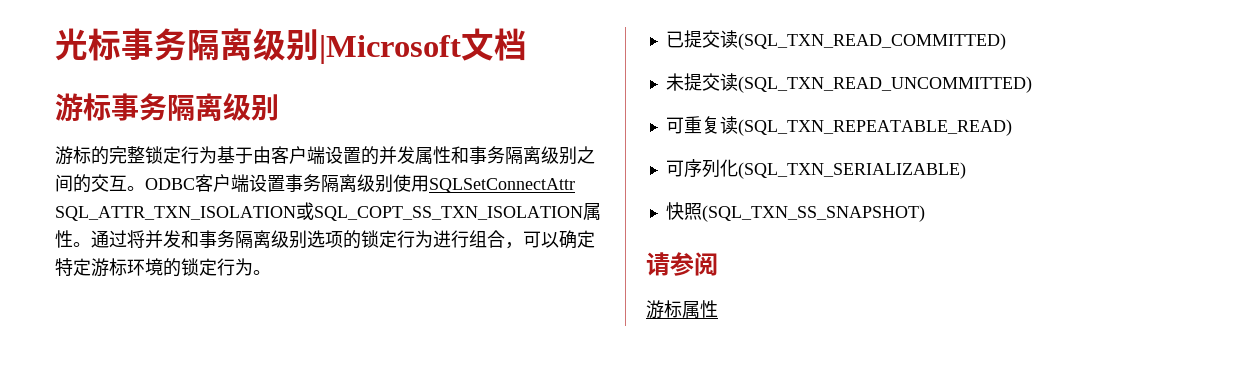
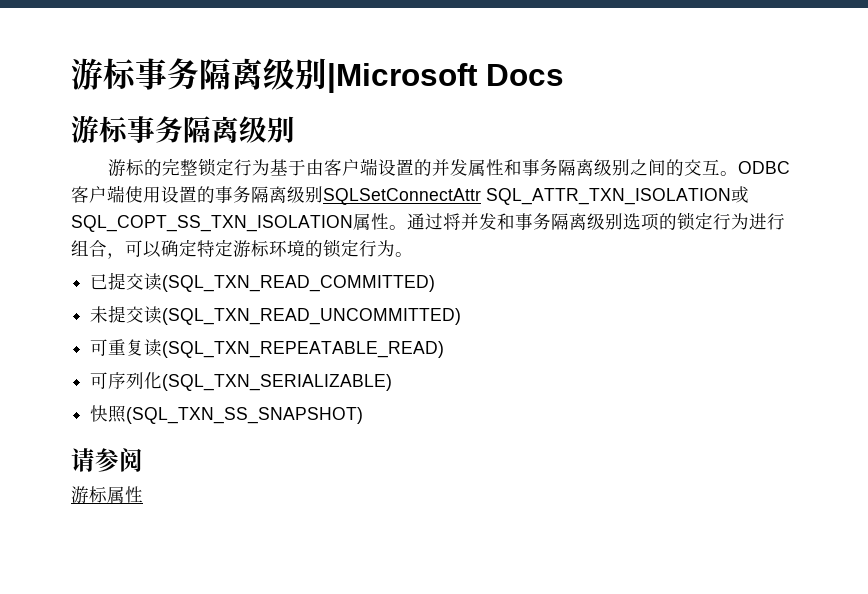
- 光标事务隔离级别|Microsoft文档
+ 游标事务隔离级别|Microsoft Docs
- ODBC客户端设置事务隔离级别使用SQLSetConnectAttr SQL_ATTR_TXN_ISOLATION或SQL_COPT_SS_TXN_ISOLATION属性。
+ ODBC客户端使用设置的事务隔离级别SQLSetConnectAttr SQL_ATTR_TXN_ISOLATION或SQL_COPT_SS_TXN_ISOLATION属性。

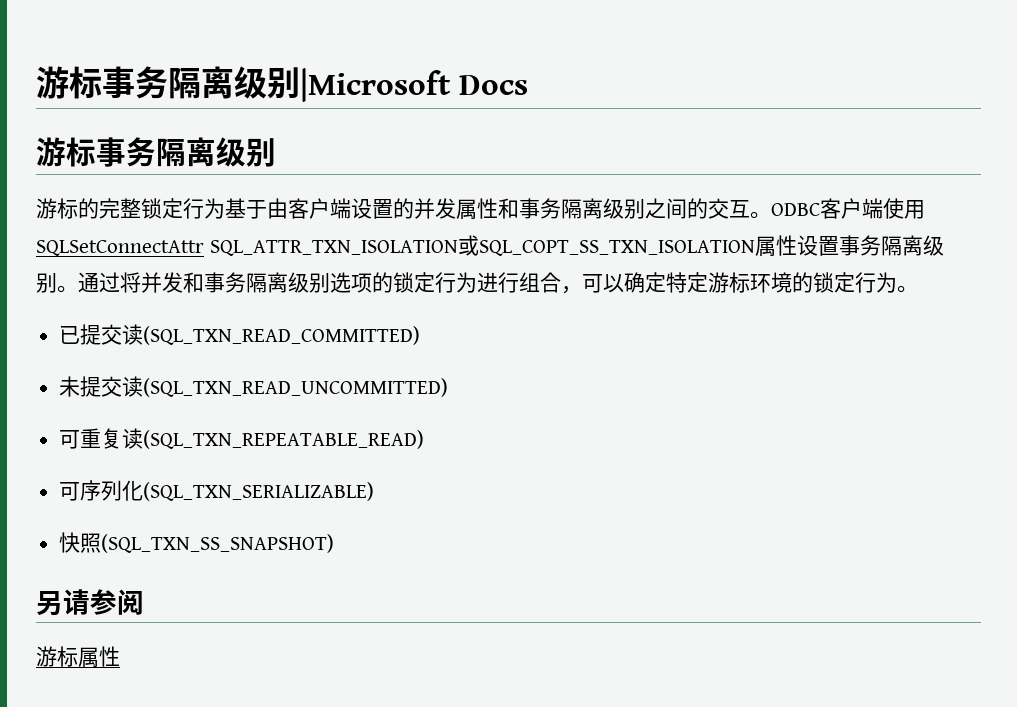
- ODBC客户端使用设置的事务隔离级别SQLSetConnectAttr SQL_ATTR_TXN_ISOLATION或SQL_COPT_SS_TXN_ISOLATION属性。
+ ODBC客户端使用SQLSetConnectAttr SQL_ATTR_TXN_ISOLATION或SQL_COPT_SS_TXN_ISOLATION属性设置事务隔离级别。
- 请参阅
+ 另请参阅

